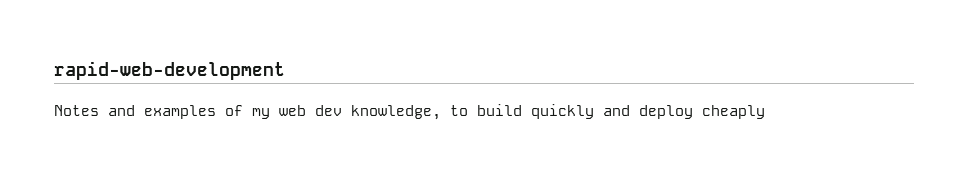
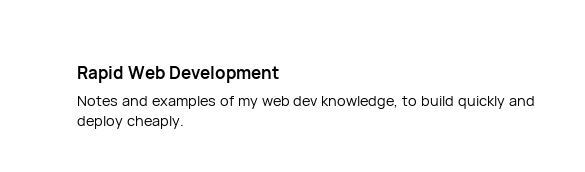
- rapid-web-development
+ Rapid Web Development
- Notes and examples of my web dev knowledge, to build quickly and deploy cheaply
+ Notes and examples of my web dev knowledge, to build quickly and deploy cheaply.

